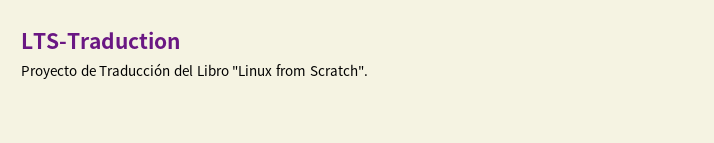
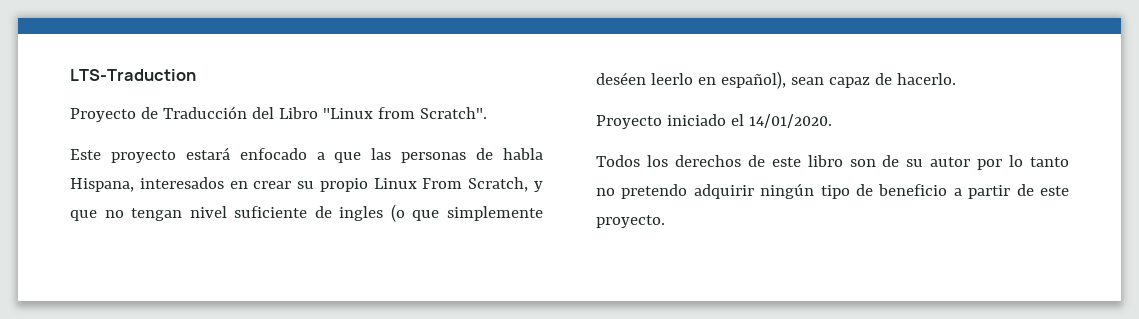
+ Este proyecto estará enfocado a que las personas de habla Hispana, interesados en crear su propio Linux From Scratch, y que no tengan nivel suficiente de ingles (o que simplemente deséen leerlo en español), sean capaz de hacerlo.
+ Proyecto iniciado el 14/01/2020.
+ Todos los derechos de este libro son de su autor por lo tanto no pretendo adquirir ningún tipo de beneficio a partir de este proyecto.

